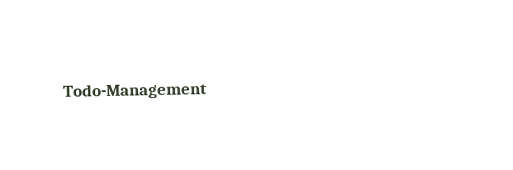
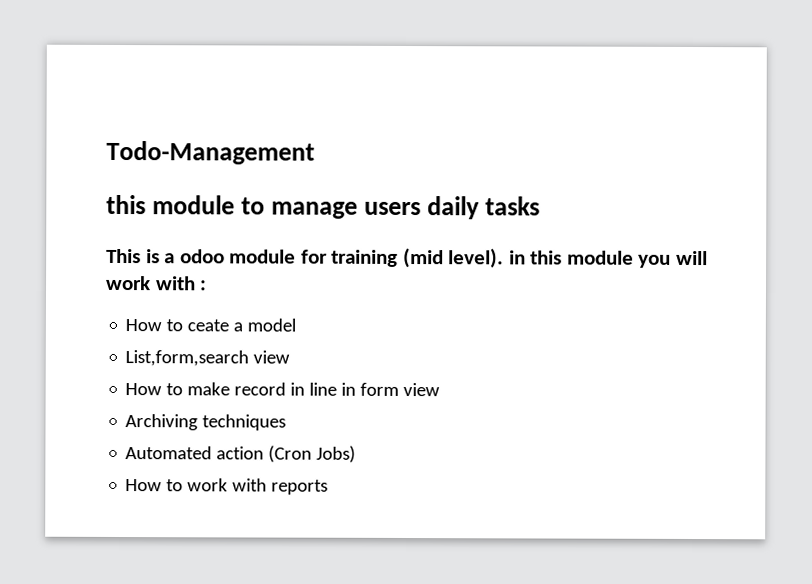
+ this module to manage users daily tasks
+ This is a odoo module for training (mid level). in this module you will work with :
+ How to ceate a model
+ List,form,search view
+ How to make record in line in form view
+ Archiving techniques
+ Automated action (Cron Jobs)
+ How to work with reports

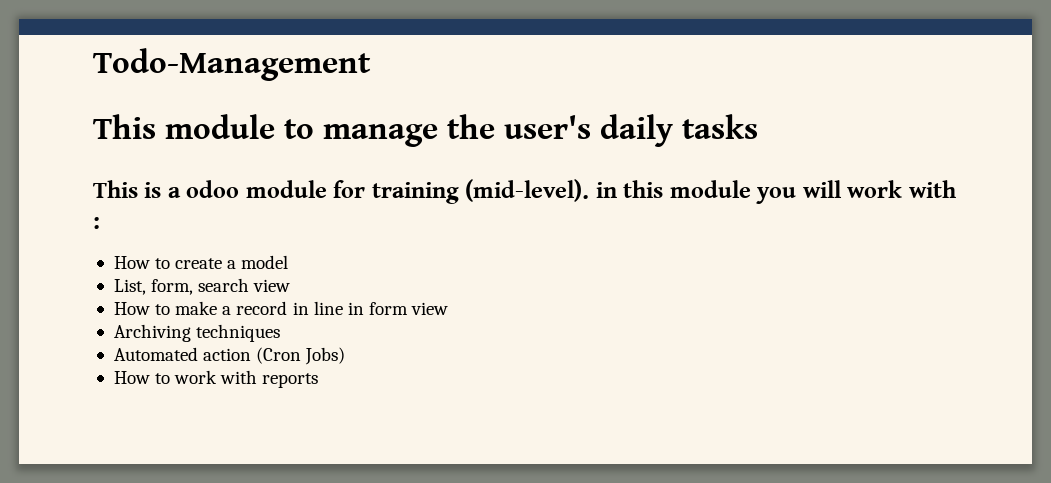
- this module to manage users daily tasks
+ This module to manage the user's daily tasks
- This is a odoo module for training (mid level). in this module you will work with :
+ This is a odoo module for training (mid-level). in this module you will work with :
- How to ceate a model
+ How to create a model
- List,form,search view
+ List, form, search view
- How to make record in line in form view
+ How to make a record in line in form view

